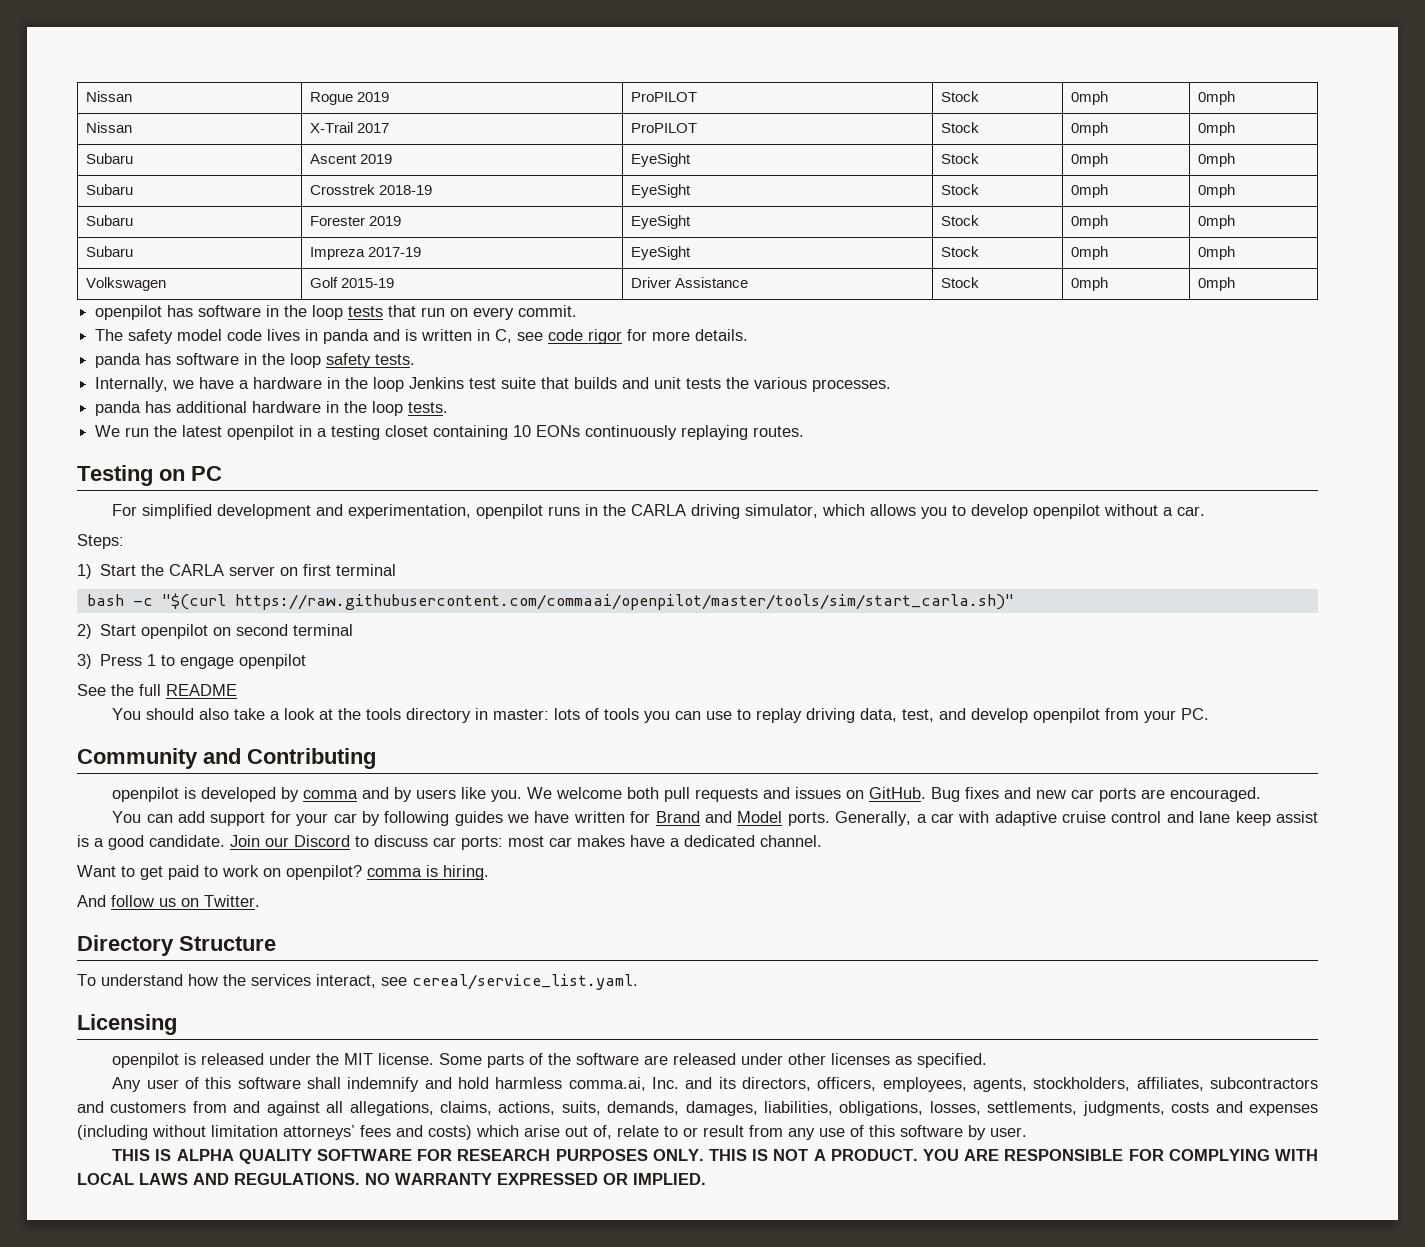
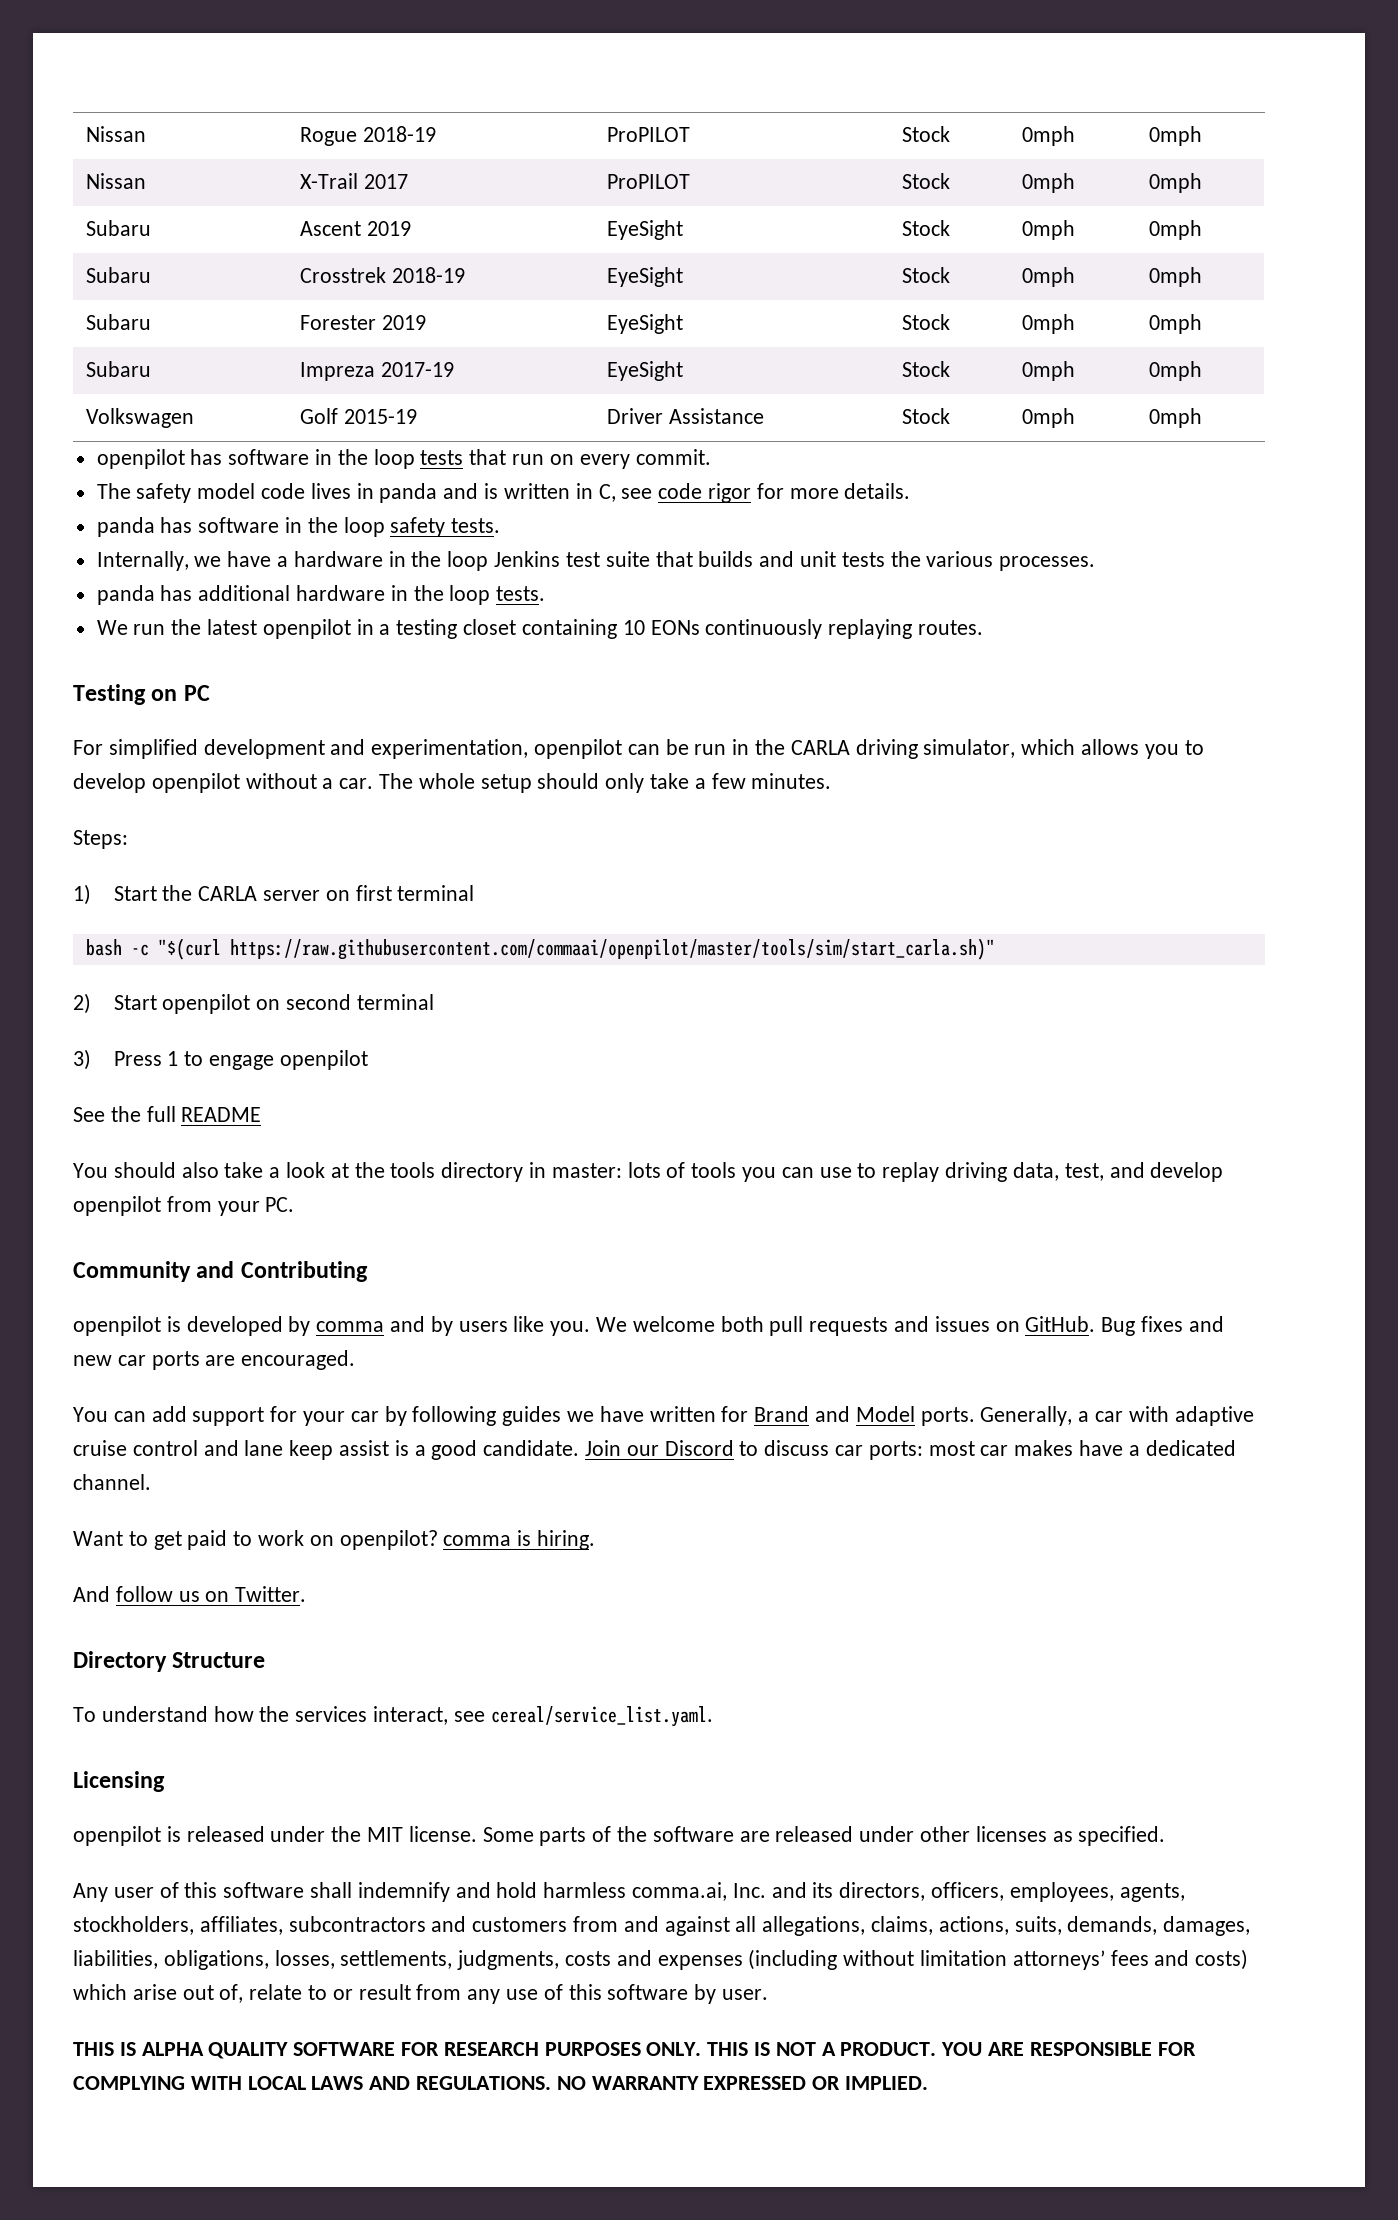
- Nissan | Rogue 2019 | ProPILOT | Stock | 0mph | 0mph
+ Nissan | Rogue 2018-19 | ProPILOT | Stock | 0mph | 0mph
- For simplified development and experimentation, openpilot runs in the CARLA driving simulator, which allows you to develop openpilot without a car.
+ For simplified development and experimentation, openpilot can be run in the CARLA driving simulator, which allows you to develop openpilot without a car. The whole setup should only take a few minutes.

